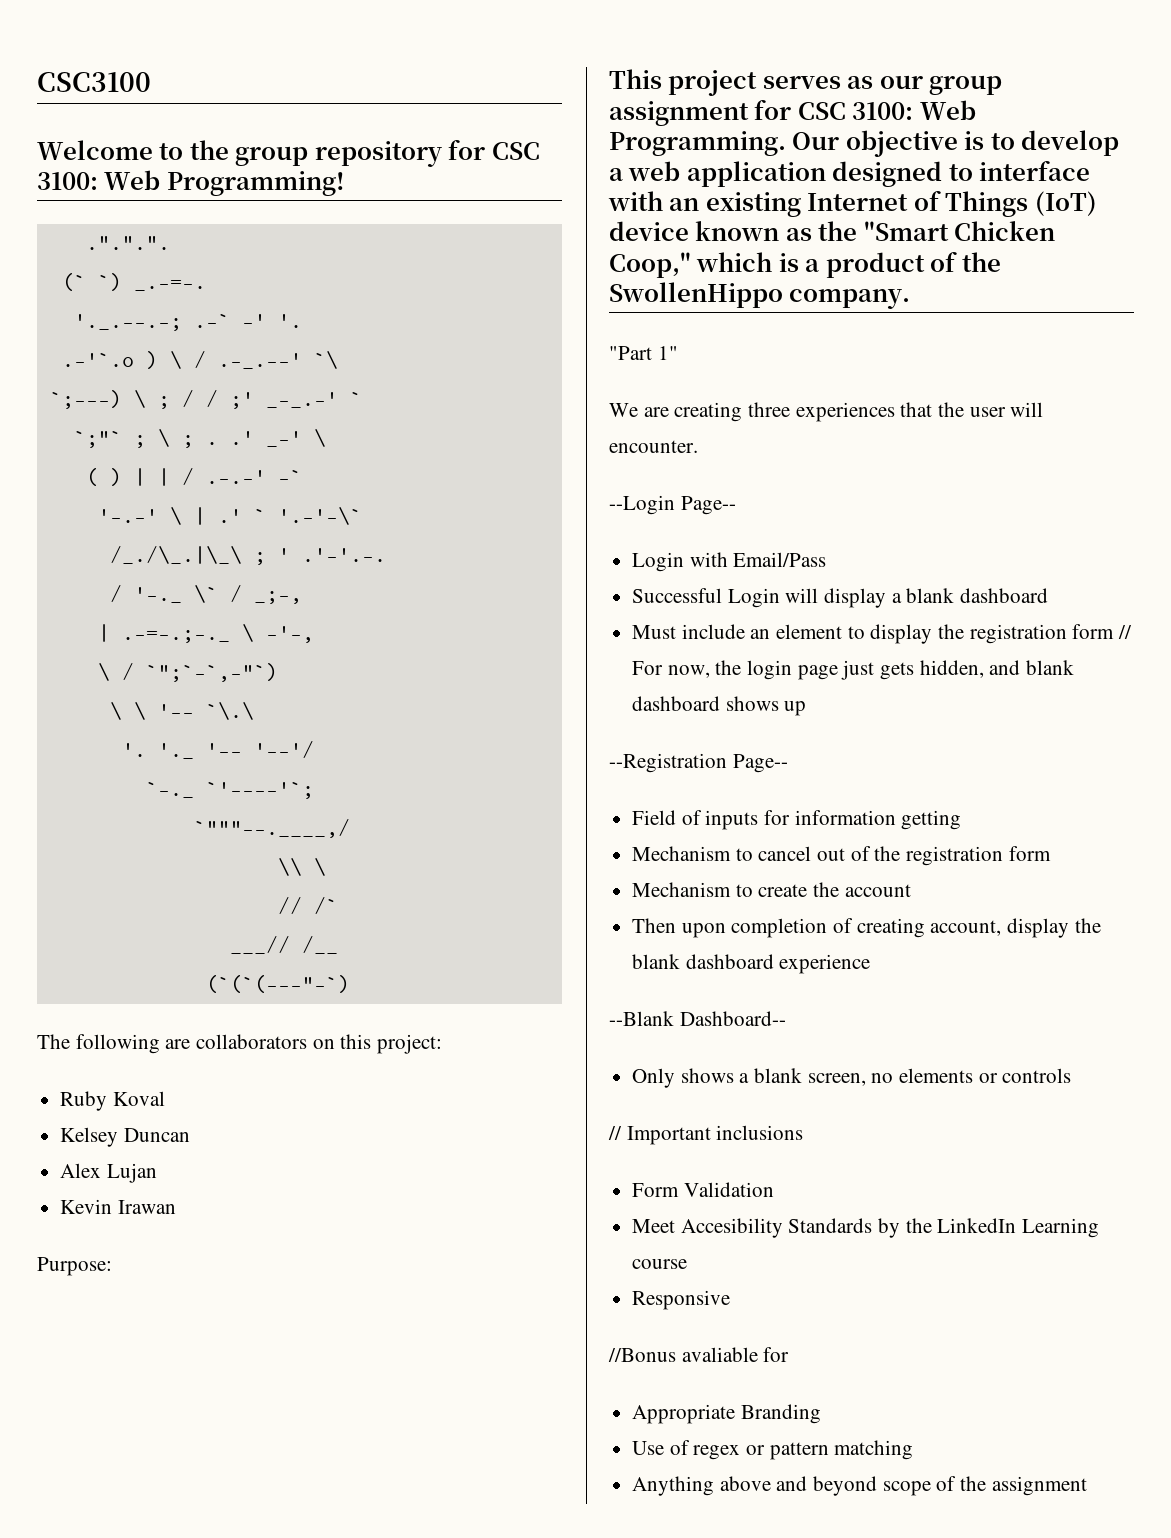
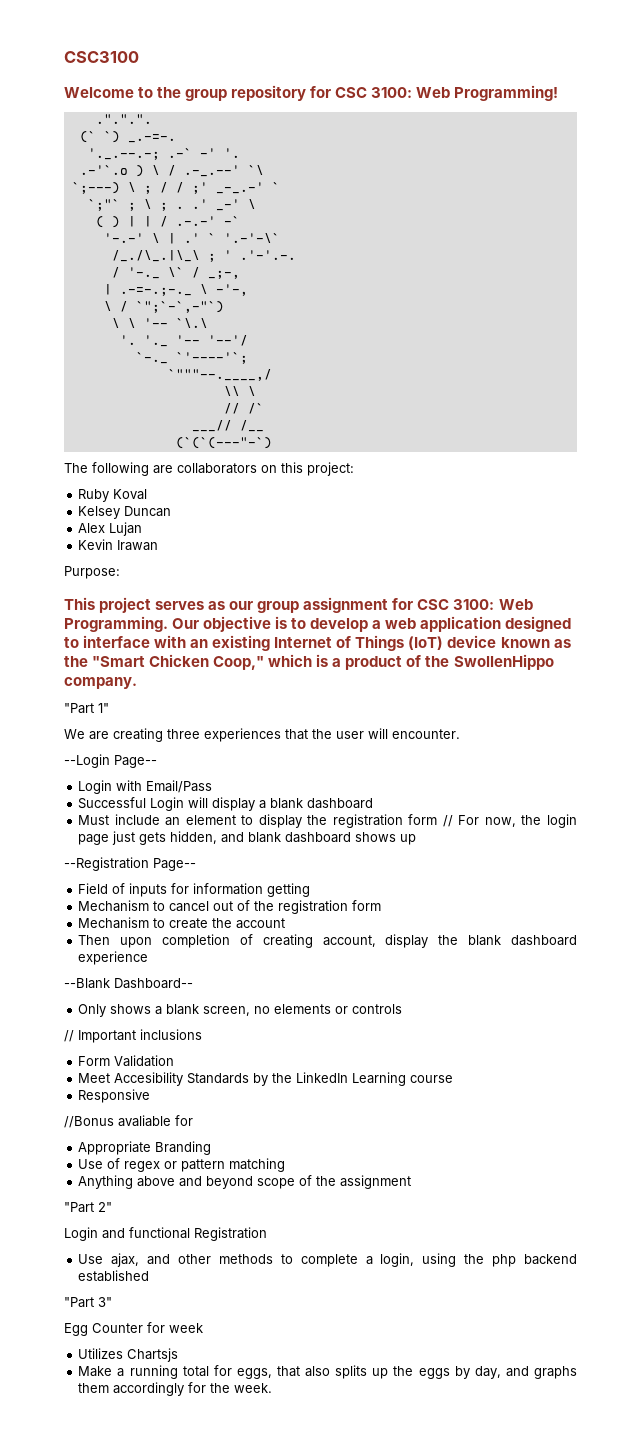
+ "Part 2"
+ Login and functional Registration
+ Use ajax, and other methods to complete a login, using the php backend established
+ "Part 3"
+ Egg Counter for week
+ Utilizes Chartsjs
+ Make a running total for eggs, that also splits up the eggs by day, and graphs them accordingly for the week.

